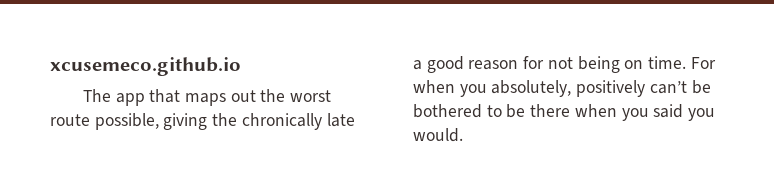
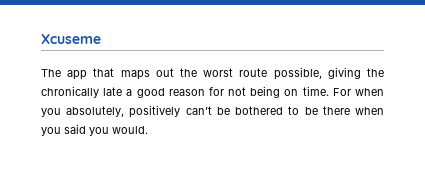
- xcusemeco.github.io
+ Xcuseme

